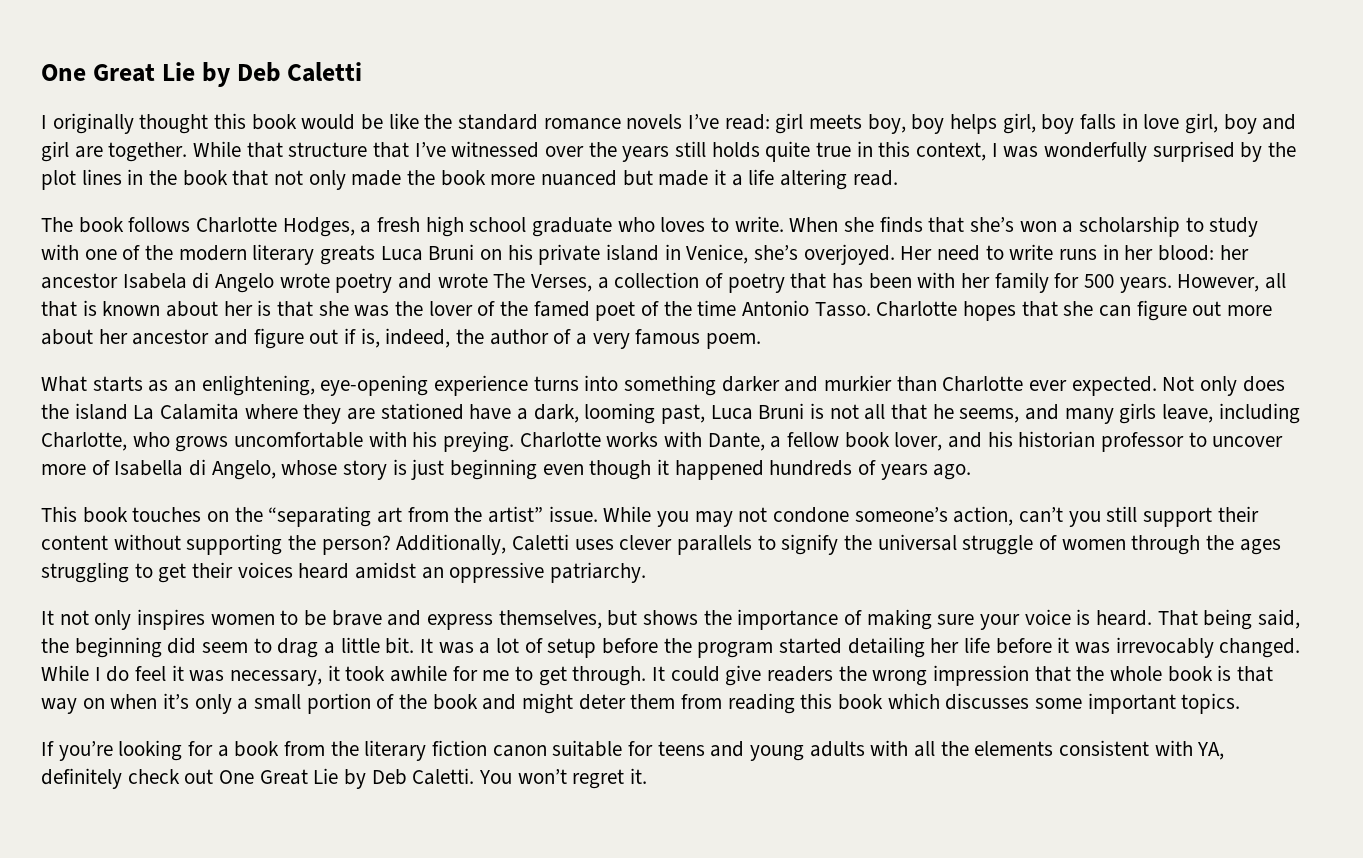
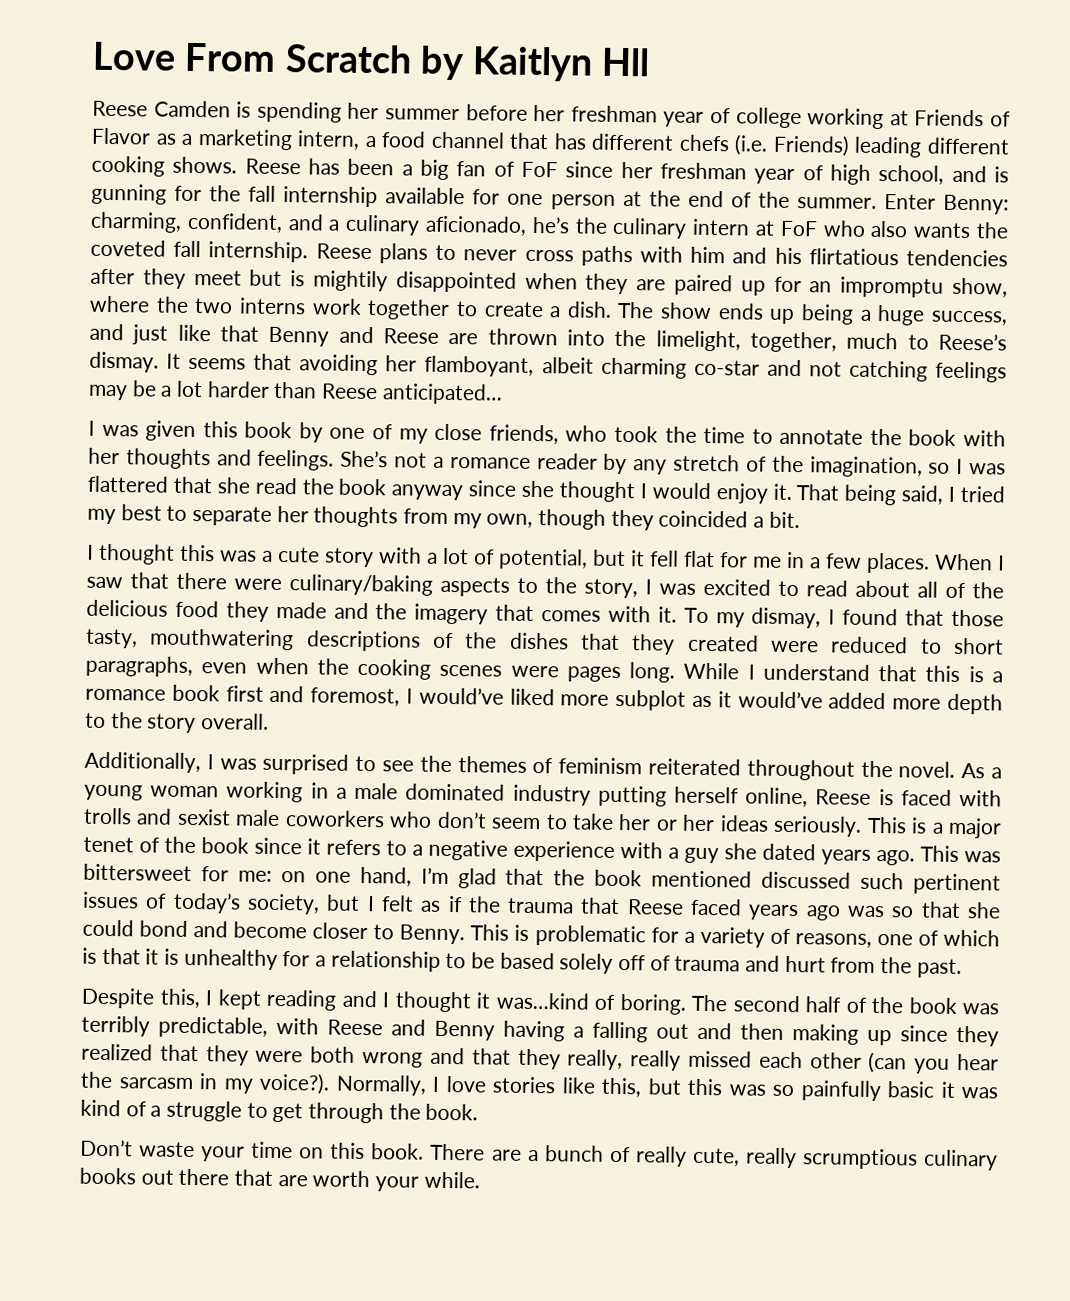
- One Great Lie by Deb Caletti
- I originally thought this book would be like the standard romance novels I’ve read: girl meets boy, boy helps girl, boy falls in love girl, boy and girl are together. While that structure that I’ve witnessed over the years still holds quite true in this context, I was wonderfully surprised by the plot lines in the book that not only made the book more nuanced but made it a life altering read.
- The book follows Charlotte Hodges, a fresh high school graduate who loves to write. When she finds that she’s won a scholarship to study with one of the modern literary greats Luca Bruni on his private island in Venice, she’s overjoyed. Her need to write runs in her blood: her ancestor Isabela di Angelo wrote poetry and wrote The Verses, a collection of poetry that has been with her family for 500 years. However, all that is known about her is that she was the lover of the famed poet of the time Antonio Tasso. Charlotte hopes that she can figure out more about her ancestor and figure out if is, indeed, the author of a very famous poem.
- What starts as an enlightening, eye-opening experience turns into something darker and murkier than Charlotte ever expected. Not only does the island La Calamita where they are stationed have a dark, looming past, Luca Bruni is not all that he seems, and many girls leave, including Charlotte, who grows uncomfortable with his preying. Charlotte works with Dante, a fellow book lover, and his historian professor to uncover more of Isabella di Angelo, whose story is just beginning even though it happened hundreds of years ago.
- This book touches on the “separating art from the artist” issue. While you may not condone someone’s action, can’t you still support their content without supporting the person? Additionally, Caletti uses clever parallels to signify the universal struggle of women through the ages struggling to get their voices heard amidst an oppressive patriarchy.
- It not only inspires women to be brave and express themselves, but shows the importance of making sure your voice is heard. That being said, the beginning did seem to drag a little bit. It was a lot of setup before the program started detailing her life before it was irrevocably changed. While I do feel it was necessary, it took awhile for me to get through. It could give readers the wrong impression that the whole book is that way on when it’s only a small portion of the book and might deter them from reading this book which discusses some important topics.
- If you’re looking for a book from the literary fiction canon suitable for teens and young adults with all the elements consistent with YA, definitely check out One Great Lie by Deb Caletti. You won’t regret it.
+ Love From Scratch by Kaitlyn Hll
+ Reese Camden is spending her summer before her freshman year of college working at Friends of Flavor as a marketing intern, a food channel that has different chefs (i.e. Friends) leading different cooking shows. Reese has been a big fan of FoF since her freshman year of high school, and is gunning for the fall internship available for one person at the end of the summer. Enter Benny: charming, confident, and a culinary aficionado, he’s the culinary intern at FoF who also wants the coveted fall internship. Reese plans to never cross paths with him and his flirtatious tendencies after they meet but is mightily disappointed when they are paired up for an impromptu show, where the two interns work together to create a dish. The show ends up being a huge success, and just like that Benny and Reese are thrown into the limelight, together, much to Reese’s dismay. It seems that avoiding her flamboyant, albeit charming co-star and not catching feelings may be a lot harder than Reese anticipated…
+ I was given this book by one of my close friends, who took the time to annotate the book with her thoughts and feelings. She’s not a romance reader by any stretch of the imagination, so I was flattered that she read the book anyway since she thought I would enjoy it. That being said, I tried my best to separate her thoughts from my own, though they coincided a bit.
+ I thought this was a cute story with a lot of potential, but it fell flat for me in a few places. When I saw that there were culinary/baking aspects to the story, I was excited to read about all of the delicious food they made and the imagery that comes with it. To my dismay, I found that those tasty, mouthwatering descriptions of the dishes that they created were reduced to short paragraphs, even when the cooking scenes were pages long. While I understand that this is a romance book first and foremost, I would’ve liked more subplot as it would’ve added more depth to the story overall.
+ Additionally, I was surprised to see the themes of feminism reiterated throughout the novel. As a young woman working in a male dominated industry putting herself online, Reese is faced with trolls and sexist male coworkers who don’t seem to take her or her ideas seriously. This is a major tenet of the book since it refers to a negative experience with a guy she dated years ago. This was bittersweet for me: on one hand, I’m glad that the book mentioned discussed such pertinent issues of today’s society, but I felt as if the trauma that Reese faced years ago was so that she could bond and become closer to Benny. This is problematic for a variety of reasons, one of which is that it is unhealthy for a relationship to be based solely off of trauma and hurt from the past.
+ Despite this, I kept reading and I thought it was…kind of boring. The second half of the book was terribly predictable, with Reese and Benny having a falling out and then making up since they realized that they were both wrong and that they really, really missed each other (can you hear the sarcasm in my voice?). Normally, I love stories like this, but this was so painfully basic it was kind of a struggle to get through the book.
+ Don’t waste your time on this book. There are a bunch of really cute, really scrumptious culinary books out there that are worth your while.

